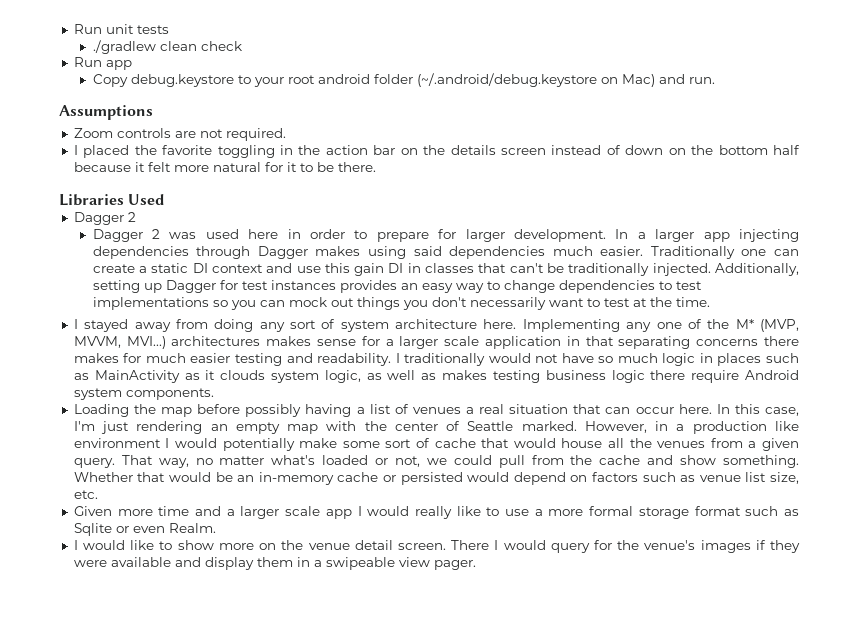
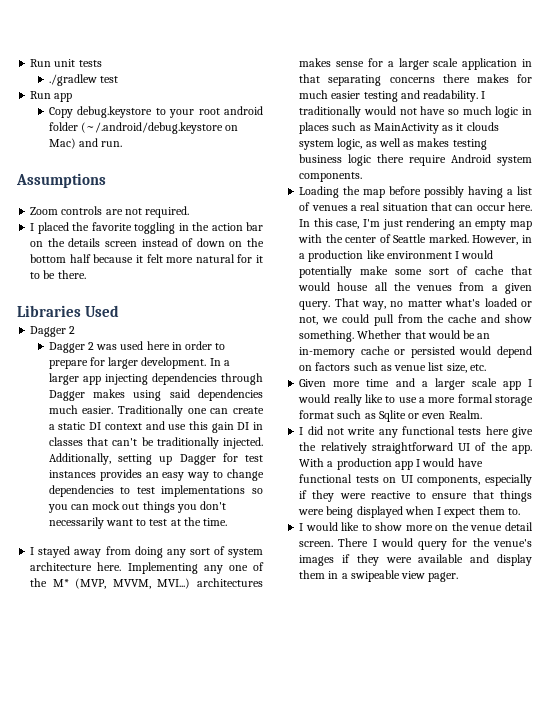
- ./gradlew clean check
+ ./gradlew test
+ I did not write any functional tests here give the relatively straightforward UI of the app. With a production app I would have functional tests on UI components, especially if they were reactive to ensure that things were being displayed when I expect them to.

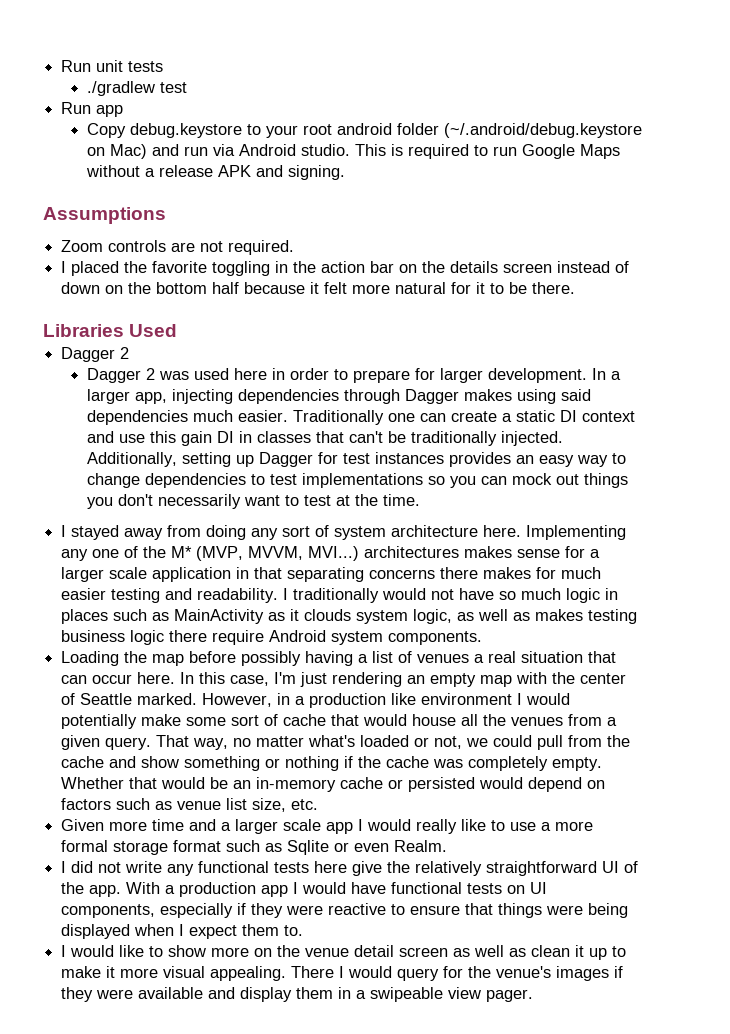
- Copy debug.keystore to your root android folder (~/.android/debug.keystore on Mac) and run.
+ Copy debug.keystore to your root android folder (~/.android/debug.keystore on Mac) and run via Android studio. This is required to run Google Maps without a release APK and signing.
- In a larger app injecting dependencies through Dagger makes using said dependencies much easier.
+ In a larger app, injecting dependencies through Dagger makes using said dependencies much easier.
- That way, no matter what's loaded or not, we could pull from the cache and show something.
+ That way, no matter what's loaded or not, we could pull from the cache and show something or nothing if the cache was completely empty.
- I would like to show more on the venue detail screen.
+ I would like to show more on the venue detail screen as well as clean it up to make it more visual appealing.

